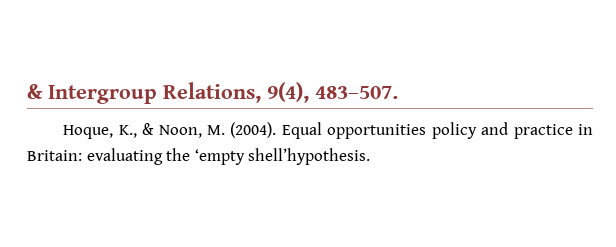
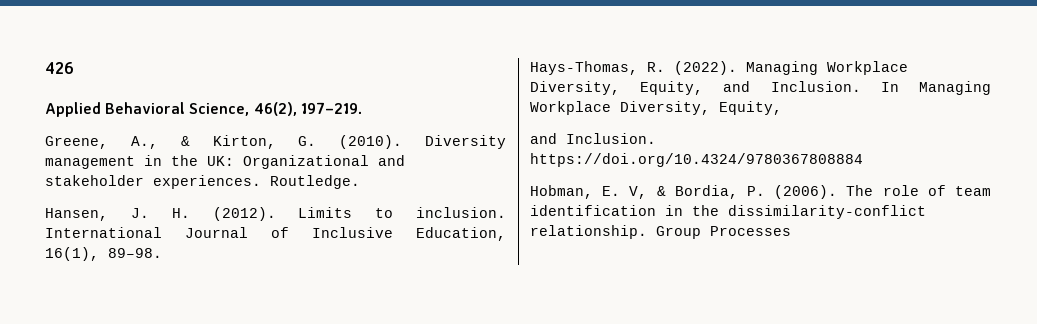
- & Intergroup Relations, 9(4), 483–507.
- Hoque, K., & Noon, M. (2004). Equal opportunities policy and practice in Britain: evaluating the ‘empty shell’hypothesis.
+ 426
+ Applied Behavioral Science, 46(2), 197–219.
+ Greene, A., & Kirton, G. (2010). Diversity management in the UK: Organizational and stakeholder experiences. Routledge.
+ Hansen, J. H. (2012). Limits to inclusion. International Journal of Inclusive Education, 16(1), 89–98.
+ Hays-Thomas, R. (2022). Managing Workplace Diversity, Equity, and Inclusion. In Managing Workplace Diversity, Equity,
+ and Inclusion. https://doi.org/10.4324/9780367808884
+ Hobman, E. V, & Bordia, P. (2006). The role of team identification in the dissimilarity-conflict relationship. Group Processes

